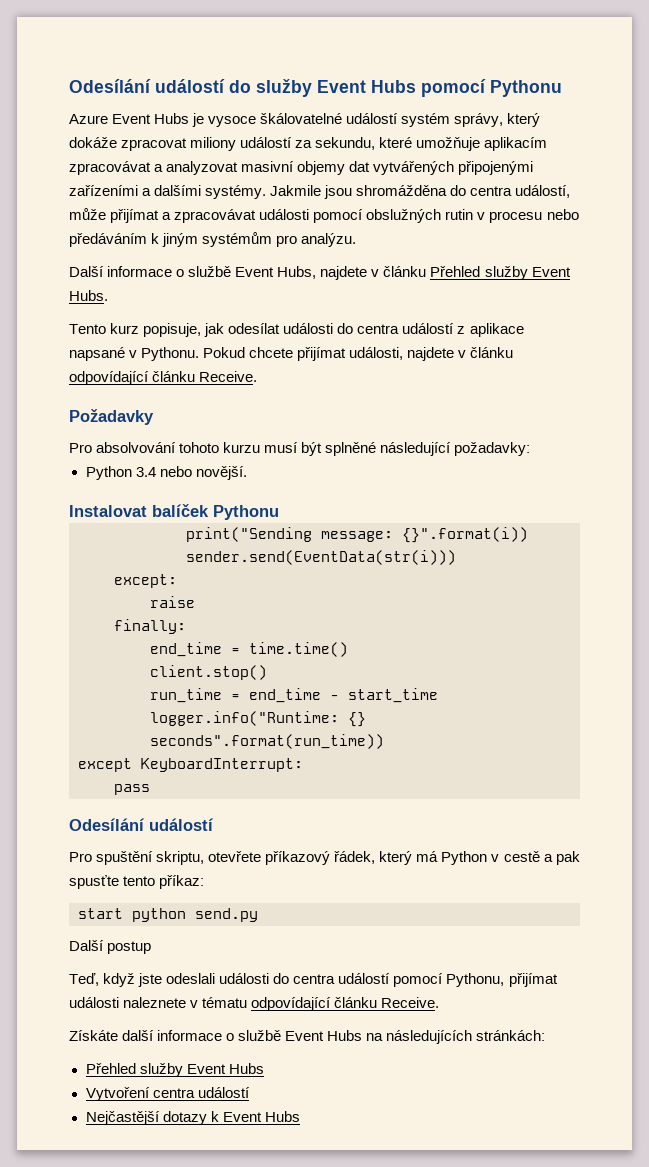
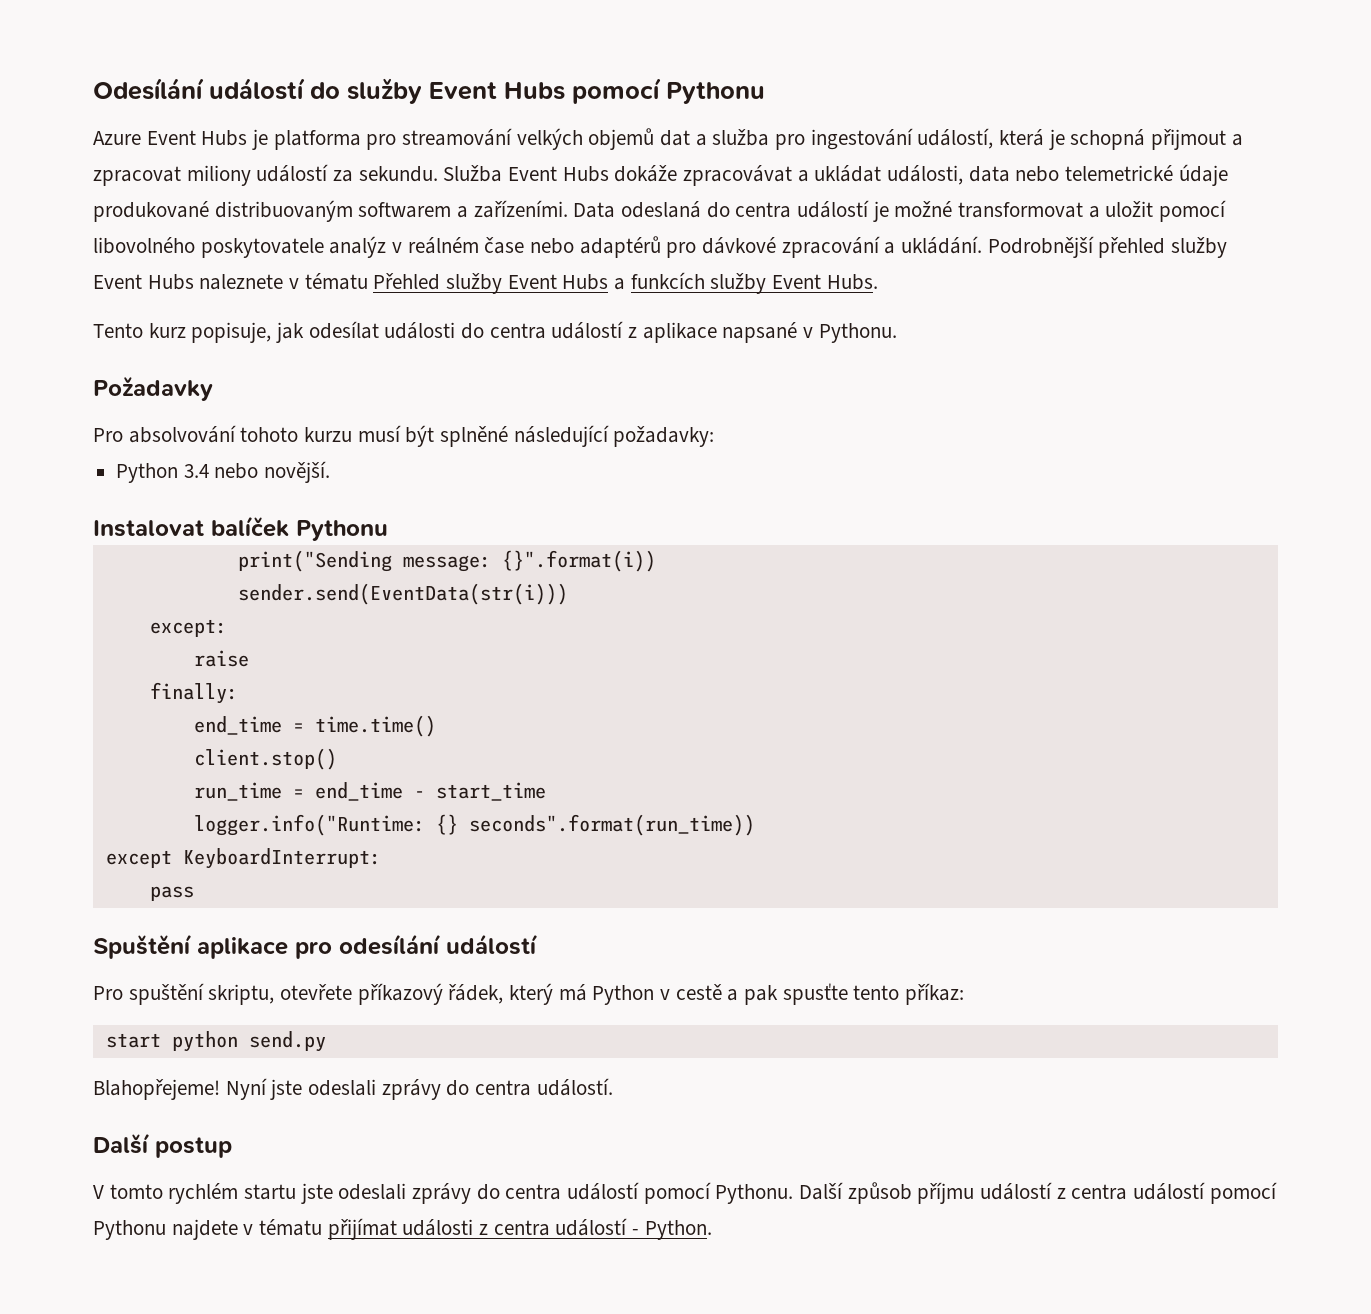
- Azure Event Hubs je vysoce škálovatelné událostí systém správy, který dokáže zpracovat miliony událostí za sekundu, které umožňuje aplikacím zpracovávat a analyzovat masivní objemy dat vytvářených připojenými zařízeními a dalšími systémy. Jakmile jsou shromážděna do centra událostí, může přijímat a zpracovávat události pomocí obslužných rutin v procesu nebo předáváním k jiným systémům pro analýzu.
- Další informace o službě Event Hubs, najdete v článku Přehled služby Event Hubs.
+ Azure Event Hubs je platforma pro streamování velkých objemů dat a služba pro ingestování událostí, která je schopná přijmout a zpracovat miliony událostí za sekundu. Služba Event Hubs dokáže zpracovávat a ukládat události, data nebo telemetrické údaje produkované distribuovaným softwarem a zařízeními. Data odeslaná do centra událostí je možné transformovat a uložit pomocí libovolného poskytovatele analýz v reálném čase nebo adaptérů pro dávkové zpracování a ukládání. Podrobnější přehled služby Event Hubs naleznete v tématu Přehled služby Event Hubs a funkcích služby Event Hubs.
- Pokud chcete přijímat události, najdete v článku odpovídající článku Receive.
  pass
- Odesílání událostí
+ Spuštění aplikace pro odesílání událostí
+ Blahopřejeme! Nyní jste odeslali zprávy do centra událostí.
  Další postup
- Teď, když jste odeslali události do centra událostí pomocí Pythonu, přijímat události naleznete v tématu odpovídající článku Receive.
- Získáte další informace o službě Event Hubs na následujících stránkách:
- Přehled služby Event Hubs
- Vytvoření centra událostí
- Nejčastější dotazy k Event Hubs
+ V tomto rychlém startu jste odeslali zprávy do centra událostí pomocí Pythonu. Další způsob příjmu událostí z centra událostí pomocí Pythonu najdete v tématu přijímat události z centra událostí - Python.

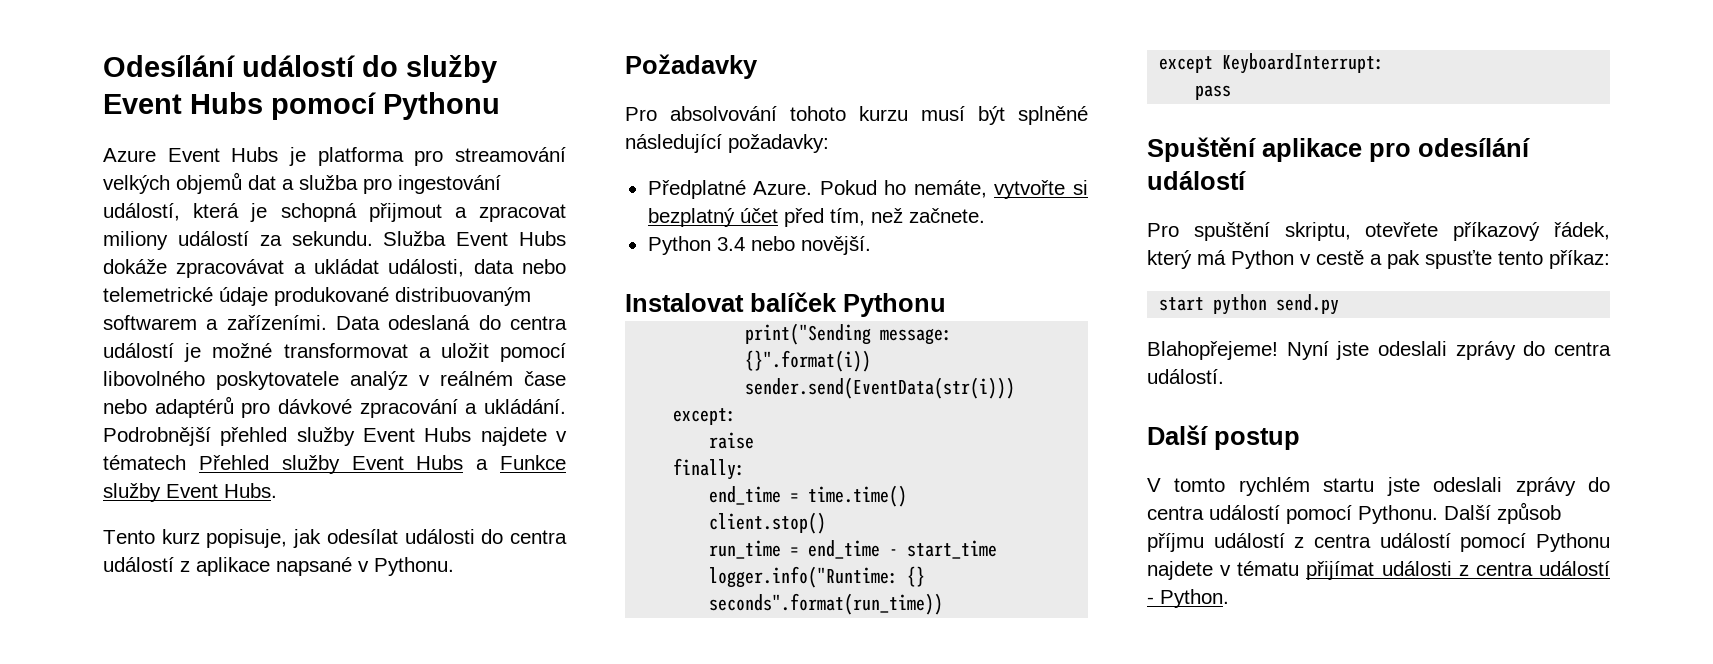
- Podrobnější přehled služby Event Hubs naleznete v tématu Přehled služby Event Hubs a funkcích služby Event Hubs.
+ Podrobnější přehled služby Event Hubs najdete v tématech Přehled služby Event Hubs a Funkce služby Event Hubs.
+ Předplatné Azure. Pokud ho nemáte, vytvořte si bezplatný účet před tím, než začnete.

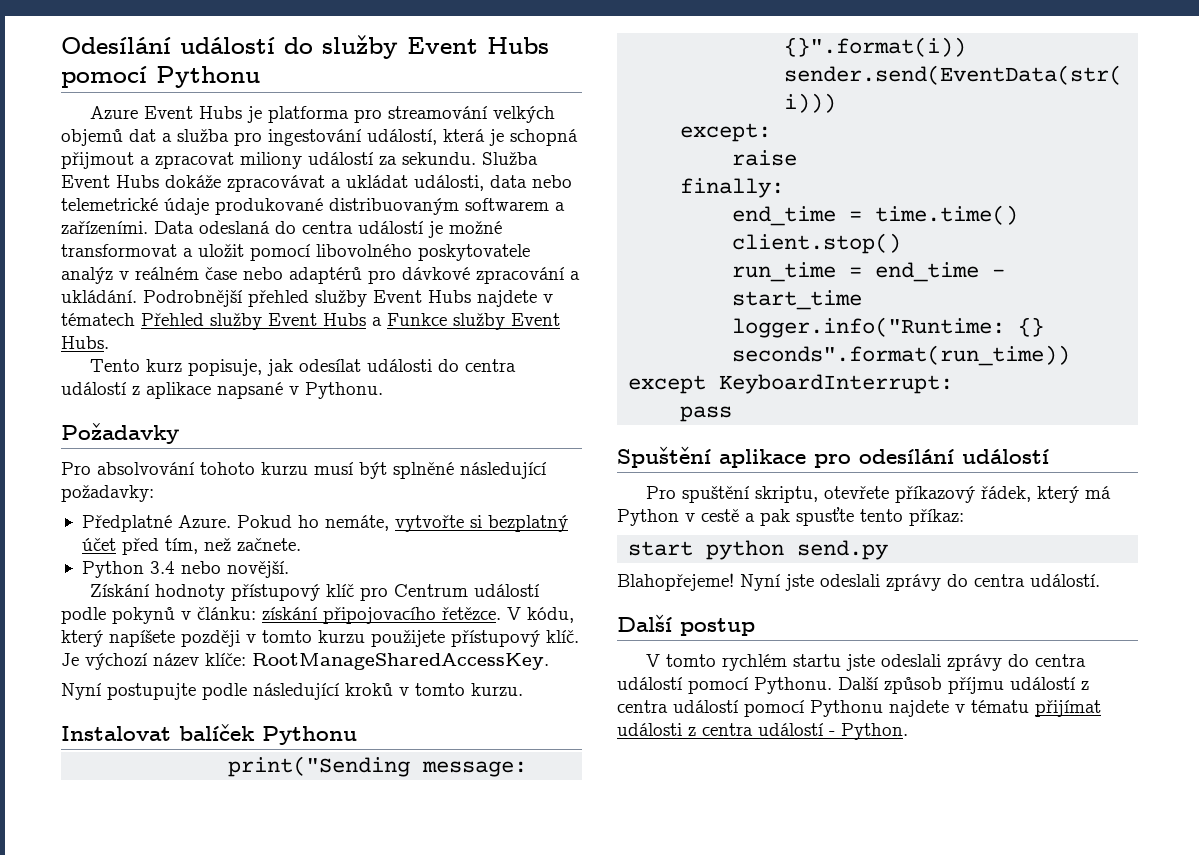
+ Získání hodnoty přístupový klíč pro Centrum událostí podle pokynů v článku: získání připojovacího řetězce. V kódu, který napíšete později v tomto kurzu použijete přístupový klíč. Je výchozí název klíče: RootManageSharedAccessKey.
+ Nyní postupujte podle následující kroků v tomto kurzu.

